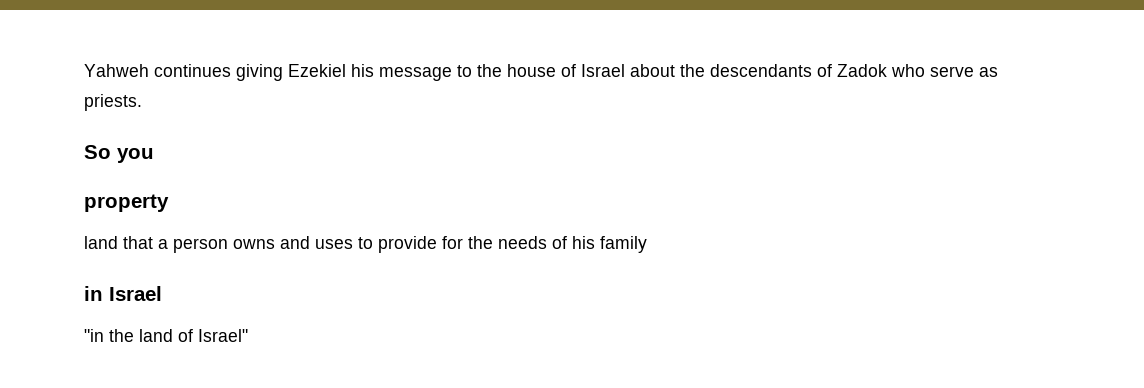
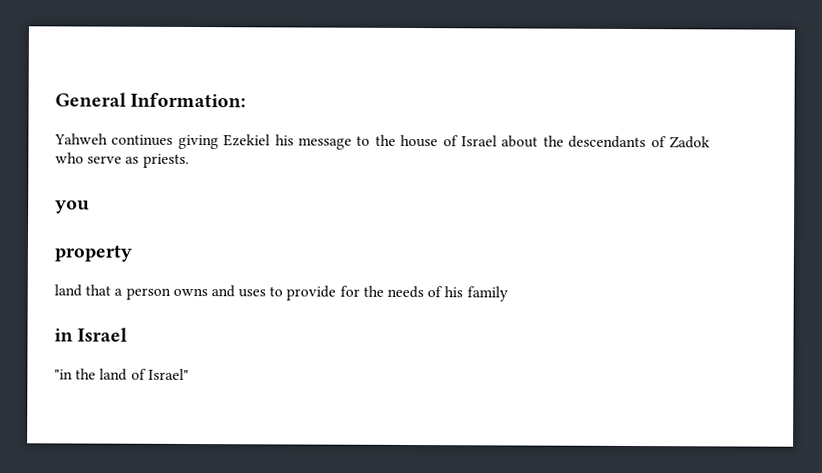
+ General Information:
- So you
+ you

